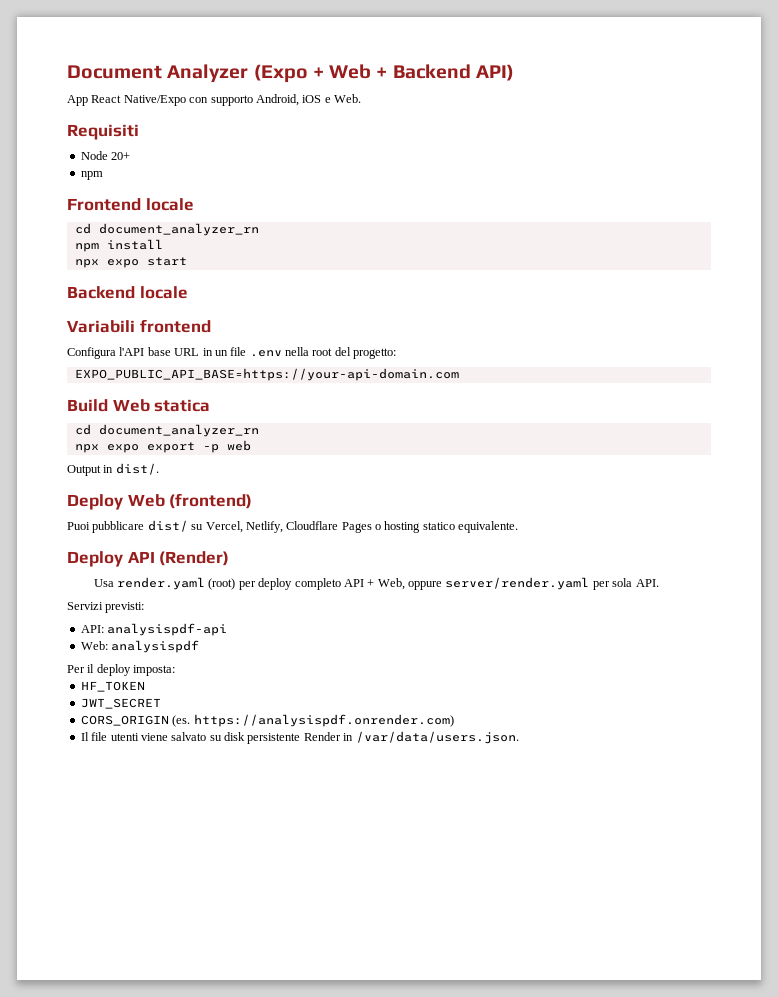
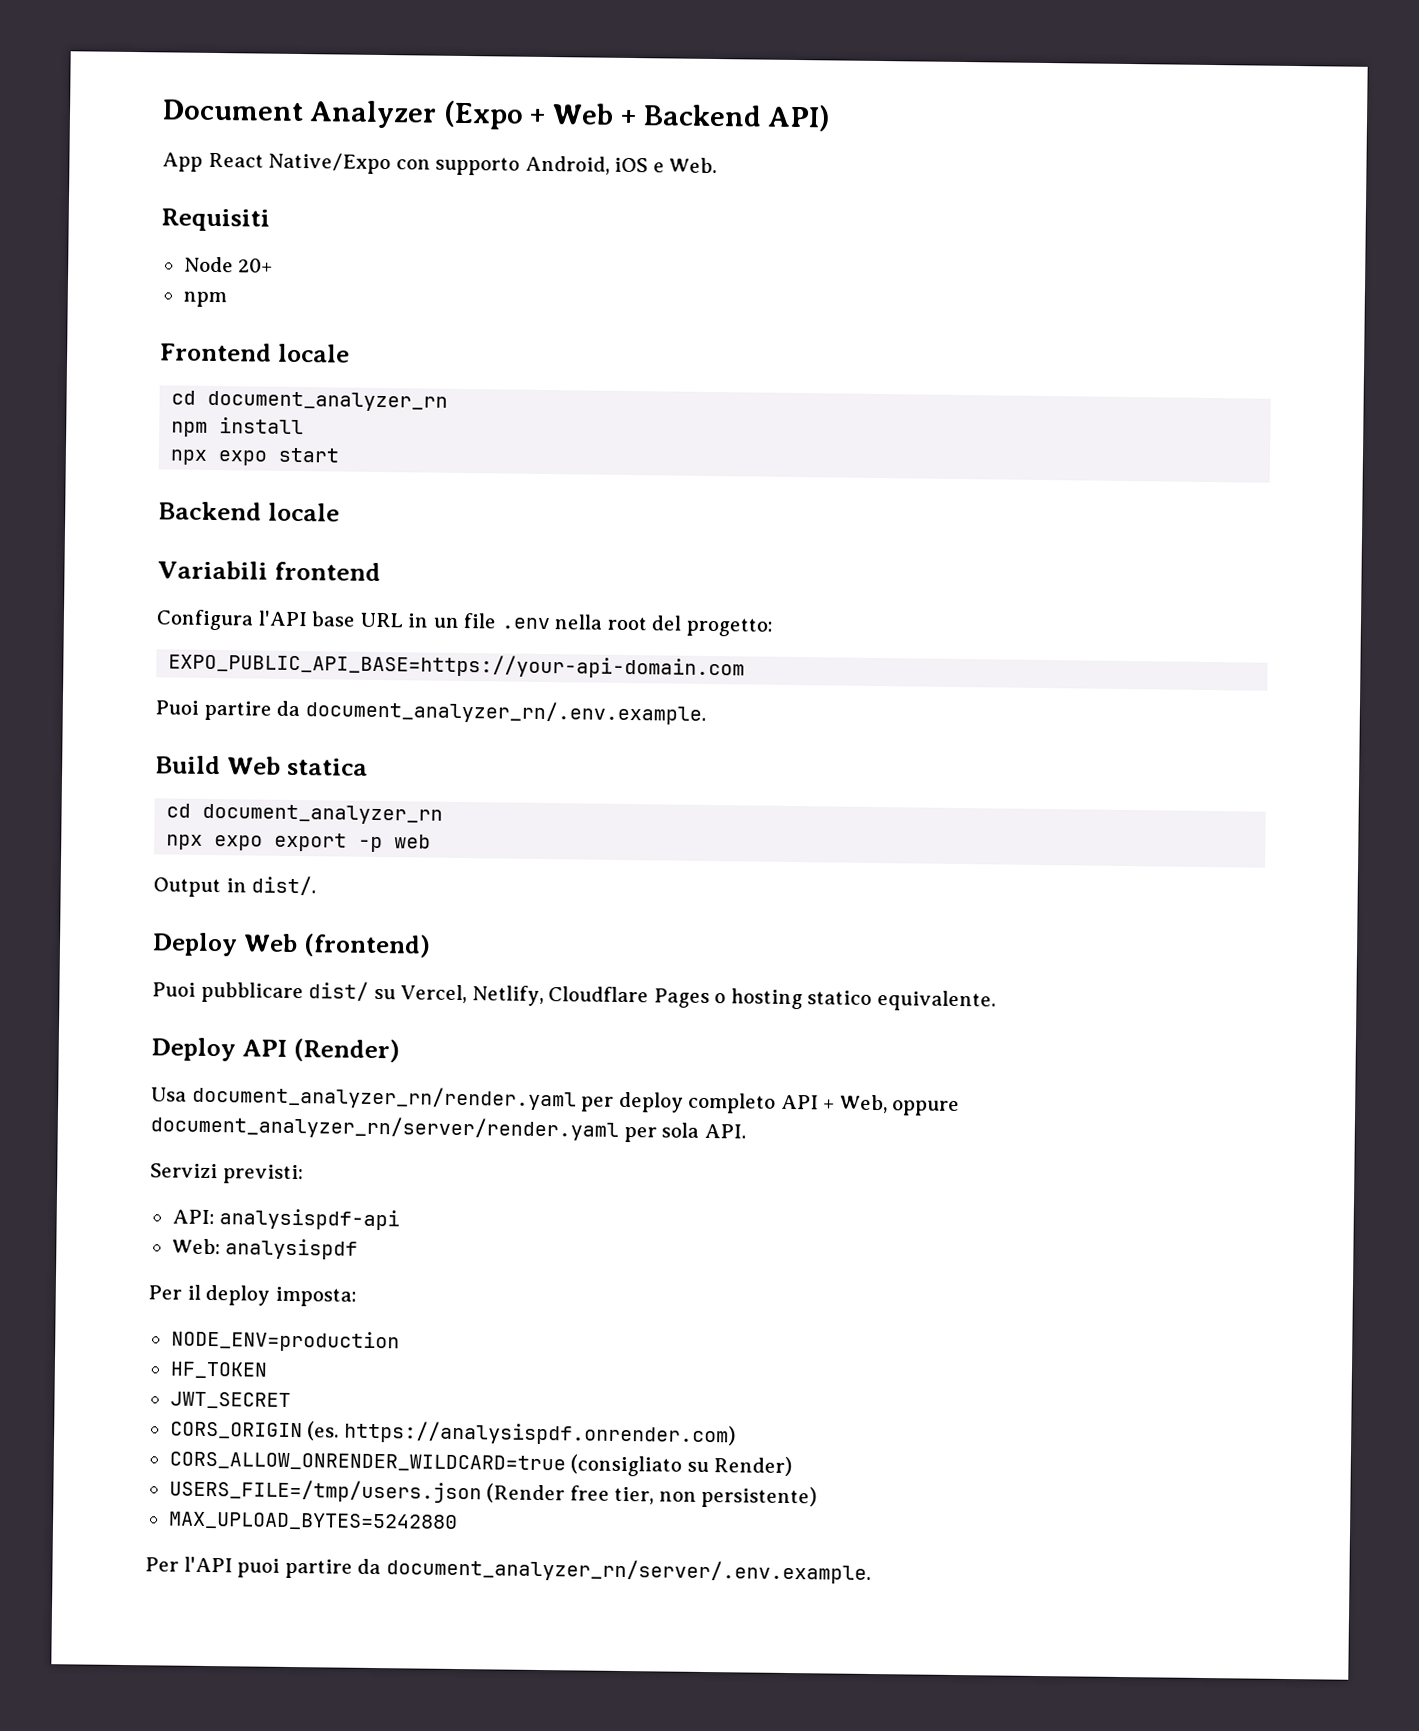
+ Puoi partire da document_analyzer_rn/.env.example.
- Usa render.yaml (root) per deploy completo API + Web, oppure server/render.yaml per sola API.
+ Usa document_analyzer_rn/render.yaml per deploy completo API + Web, oppure document_analyzer_rn/server/render.yaml per sola API.
+ NODE_ENV=production
- Il file utenti viene salvato su disk persistente Render in /var/data/users.json.
+ CORS_ALLOW_ONRENDER_WILDCARD=true (consigliato su Render)
+ USERS_FILE=/tmp/users.json (Render free tier, non persistente)
+ MAX_UPLOAD_BYTES=5242880
+ Per l'API puoi partire da document_analyzer_rn/server/.env.example.

